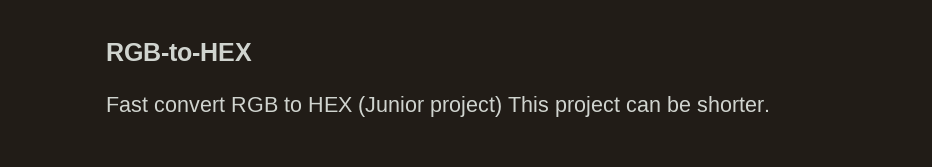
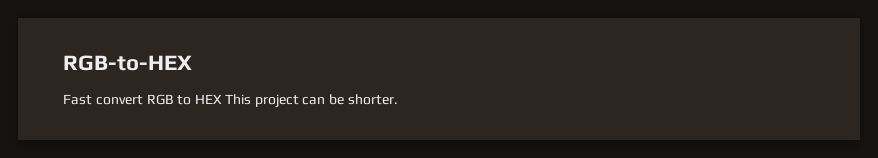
- Fast convert RGB to HEX (Junior project) This project can be shorter.
+ Fast convert RGB to HEX This project can be shorter.

